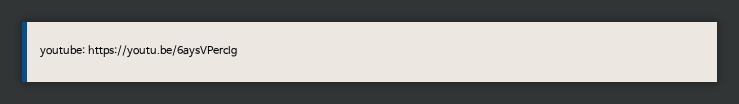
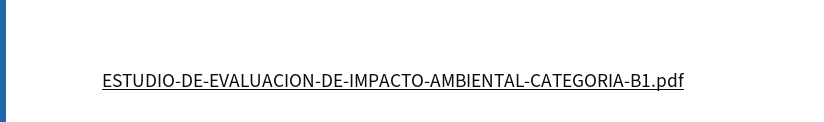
- youtube: https://youtu.be/6aysVPerclg
+ ESTUDIO-DE-EVALUACION-DE-IMPACTO-AMBIENTAL-CATEGORIA-B1.pdf

